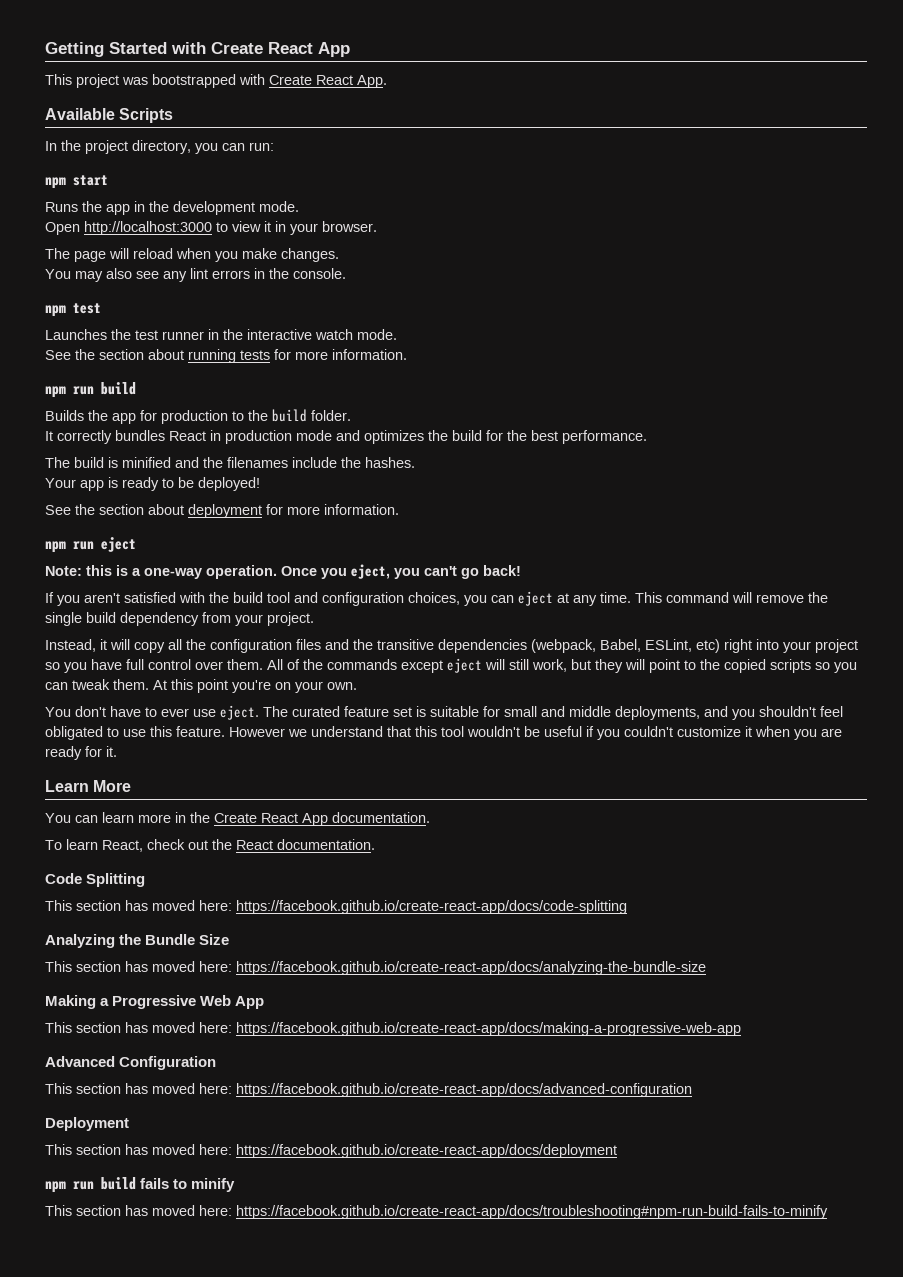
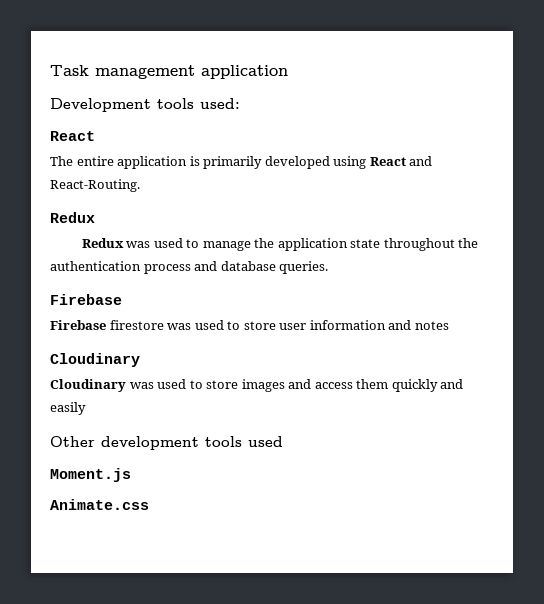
- Getting Started with Create React App
- This project was bootstrapped with Create React App.
- Available Scripts
- In the project directory, you can run:
- npm start
- Runs the app in the development mode.
- Open http://localhost:3000 to view it in your browser.
- The page will reload when you make changes.
- You may also see any lint errors in the console.
- npm test
- Launches the test runner in the interactive watch mode.
- See the section about running tests for more information.
- npm run build
- Builds the app for production to the build folder.
- It correctly bundles React in production mode and optimizes the build for the best performance.
- The build is minified and the filenames include the hashes.
- Your app is ready to be deployed!
- See the section about deployment for more information.
- npm run eject
- Note: this is a one-way operation. Once you eject, you can't go back!
- If you aren't satisfied with the build tool and configuration choices, you can eject at any time. This command will remove the single build dependency from your project.
- Instead, it will copy all the configuration files and the transitive dependencies (webpack, Babel, ESLint, etc) right into your project so you have full control over them. All of the commands except eject will still work, but they will point to the copied scripts so you can tweak them. At this point you're on your own.
- You don't have to ever use eject. The curated feature set is suitable for small and middle deployments, and you shouldn't feel obligated to use this feature. However we understand that this tool wouldn't be useful if you couldn't customize it when you are ready for it.
- Learn More
- You can learn more in the Create React App documentation.
- To learn React, check out the React documentation.
- Code Splitting
- This section has moved here: https://facebook.github.io/create-react-app/docs/code-splitting
- Analyzing the Bundle Size
- This section has moved here: https://facebook.github.io/create-react-app/docs/analyzing-the-bundle-size
- Making a Progressive Web App
- This section has moved here: https://facebook.github.io/create-react-app/docs/making-a-progressive-web-app
- Advanced Configuration
- This section has moved here: https://facebook.github.io/create-react-app/docs/advanced-configuration
- Deployment
- This section has moved here: https://facebook.github.io/create-react-app/docs/deployment
- npm run build fails to minify
- This section has moved here: https://facebook.github.io/create-react-app/docs/troubleshooting#npm-run-build-fails-to-minify
+ Task management application
+ Development tools used:
+ React
+ The entire application is primarily developed using React and React-Routing.
+ Redux
+ Redux was used to manage the application state throughout the authentication process and database queries.
+ Firebase
+ Firebase firestore was used to store user information and notes
+ Cloudinary
+ Cloudinary was used to store images and access them quickly and easily
+ Other development tools used
+ Moment.js
+ Animate.css

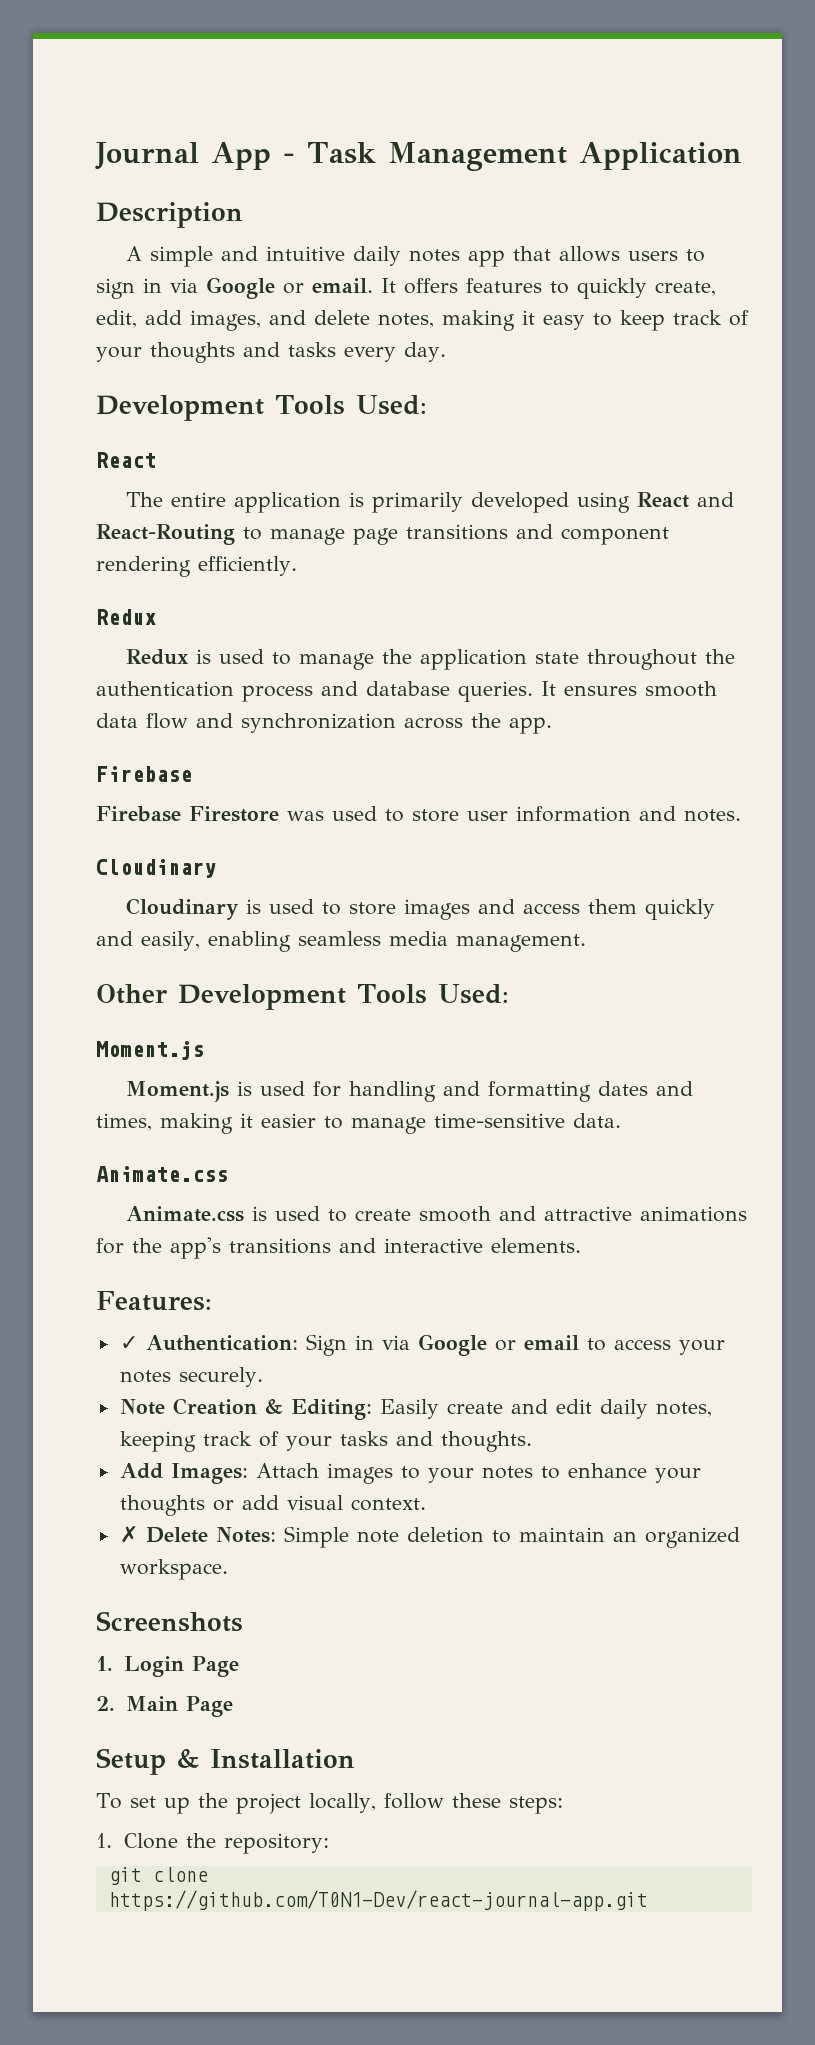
- Task management application
- Development tools used:
+ Journal App - Task Management Application
+ Description
+ A simple and intuitive daily notes app that allows users to sign in via Google or email. It offers features to quickly create, edit, add images, and delete notes, making it easy to keep track of your thoughts and tasks every day.
+ Development Tools Used:
- The entire application is primarily developed using React and React-Routing.
+ The entire application is primarily developed using React and React-Routing to manage page transitions and component rendering efficiently.
- Redux was used to manage the application state throughout the authentication process and database queries.
+ Redux is used to manage the application state throughout the authentication process and database queries. It ensures smooth data flow and synchronization across the app.
- Firebase firestore was used to store user information and notes
+ Firebase Firestore was used to store user information and notes.
- Cloudinary was used to store images and access them quickly and easily
- Other development tools used
+ Cloudinary is used to store images and access them quickly and easily, enabling seamless media management.
+ Other Development Tools Used:
  Moment.js
+ Moment.js is used for handling and formatting dates and times, making it easier to manage time-sensitive data.
  Animate.css
+ Animate.css is used to create smooth and attractive animations for the app's transitions and interactive elements.
+ Features:
+ ✓ Authentication: Sign in via Google or email to access your notes securely.
+ Note Creation & Editing: Easily create and edit daily notes, keeping track of your tasks and thoughts.
+ Add Images: Attach images to your notes to enhance your thoughts or add visual context.
+ ✗ Delete Notes: Simple note deletion to maintain an organized workspace.
+ Screenshots
+ 1. Login Page
+ 2. Main Page
+ Setup & Installation
+ To set up the project locally, follow these steps:
+ 1. Clone the repository:
+ git clone https://github.com/T0N1-Dev/react-journal-app.git

